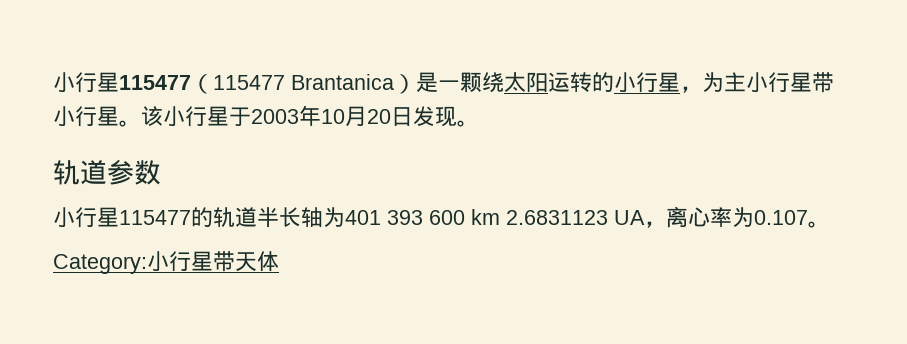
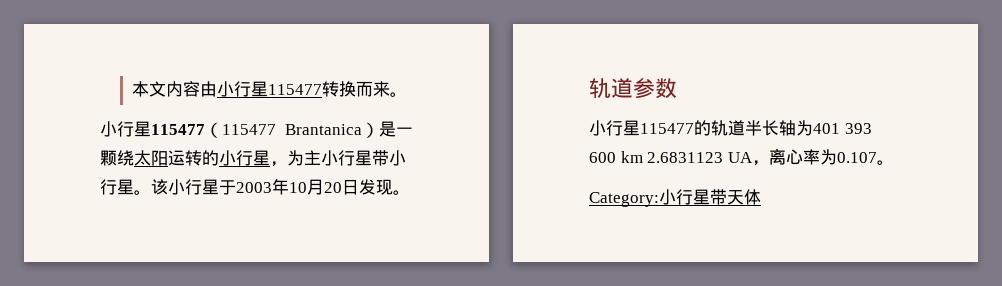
+ 本文内容由小行星115477转换而来。

